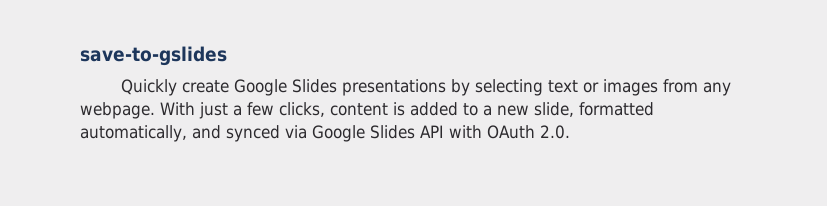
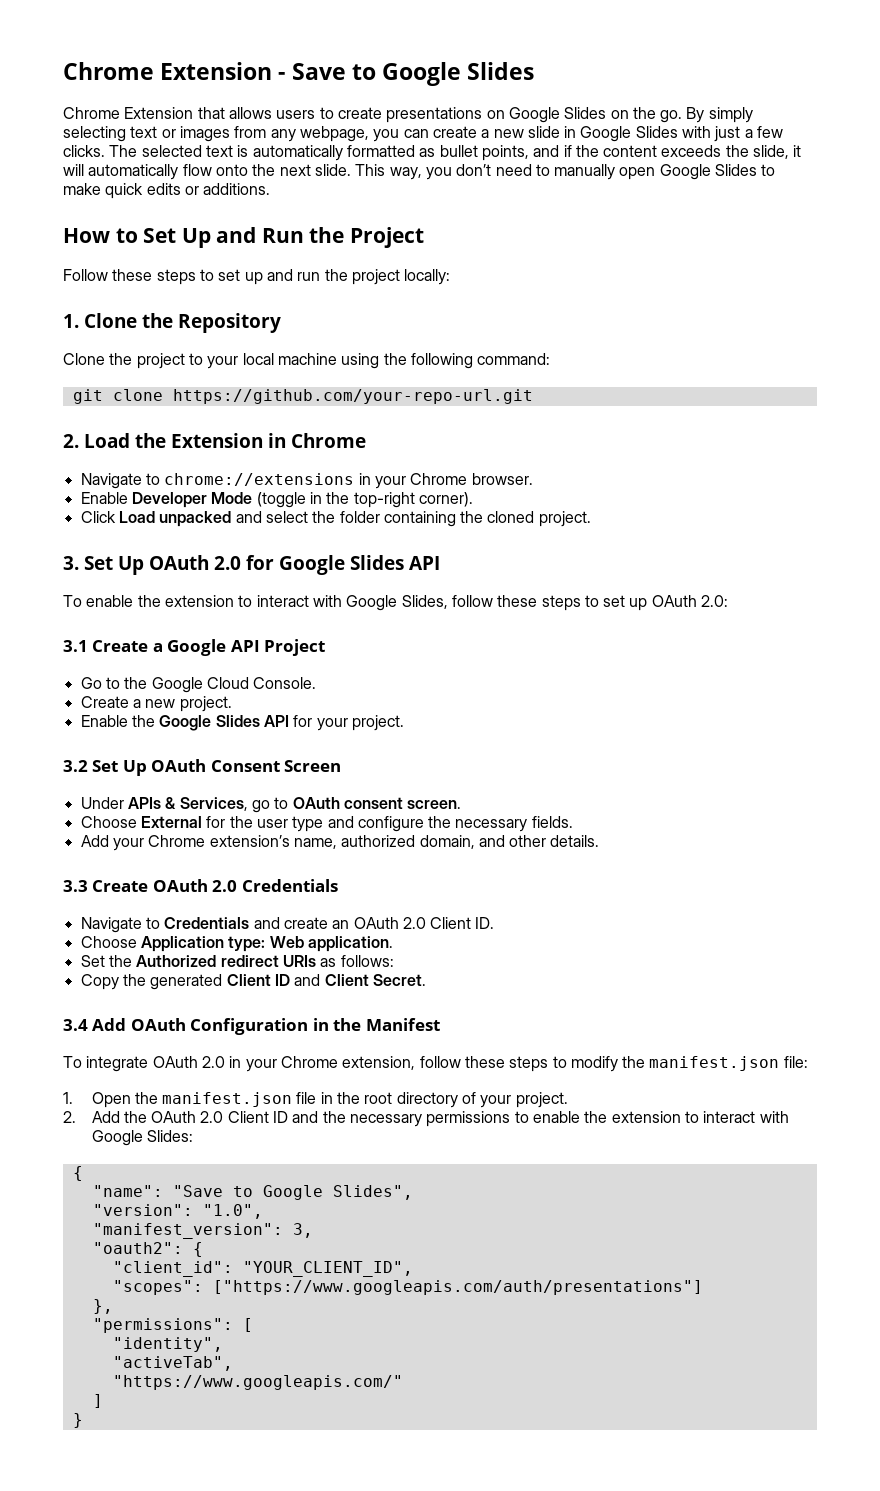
- save-to-gslides
- Quickly create Google Slides presentations by selecting text or images from any webpage. With just a few clicks, content is added to a new slide, formatted automatically, and synced via Google Slides API with OAuth 2.0.
+ Chrome Extension - Save to Google Slides
+ Chrome Extension that allows users to create presentations on Google Slides on the go. By simply selecting text or images from any webpage, you can create a new slide in Google Slides with just a few clicks. The selected text is automatically formatted as bullet points, and if the content exceeds the slide, it will automatically flow onto the next slide. This way, you don’t need to manually open Google Slides to make quick edits or additions.
+ How to Set Up and Run the Project
+ Follow these steps to set up and run the project locally:
+ 1. Clone the Repository
+ Clone the project to your local machine using the following command:
+ git clone https://github.com/your-repo-url.git
+ 2. Load the Extension in Chrome
+ Navigate to chrome://extensions in your Chrome browser.
+ Enable Developer Mode (toggle in the top-right corner).
+ Click Load unpacked and select the folder containing the cloned project.
+ 3. Set Up OAuth 2.0 for Google Slides API
+ To enable the extension to interact with Google Slides, follow these steps to set up OAuth 2.0:
+ 3.1 Create a Google API Project
+ Go to the Google Cloud Console.
+ Create a new project.
+ Enable the Google Slides API for your project.
+ 3.2 Set Up OAuth Consent Screen
+ Under APIs & Services, go to OAuth consent screen.
+ Choose External for the user type and configure the necessary fields.
+ Add your Chrome extension’s name, authorized domain, and other details.
+ 3.3 Create OAuth 2.0 Credentials
+ Navigate to Credentials and create an OAuth 2.0 Client ID.
+ Choose Application type: Web application.
+ Set the Authorized redirect URIs as follows:
+ Copy the generated Client ID and Client Secret.
+ 3.4 Add OAuth Configuration in the Manifest
+ To integrate OAuth 2.0 in your Chrome extension, follow these steps to modify the manifest.json file:
+ 1. Open the manifest.json file in the root directory of your project.
+ 2. Add the OAuth 2.0 Client ID and the necessary permissions to enable the extension to interact with Google Slides:
+ {
+ "name": "Save to Google Slides",
+ "version": "1.0",
+ "manifest_version": 3,
+ "oauth2": {
+ "client_id": "YOUR_CLIENT_ID",
+ "scopes": ["https://www.googleapis.com/auth/presentations"]
+ },
+ "permissions": [
+ "identity",
+ "activeTab",
+ "https://www.googleapis.com/"
+ ]
+ }

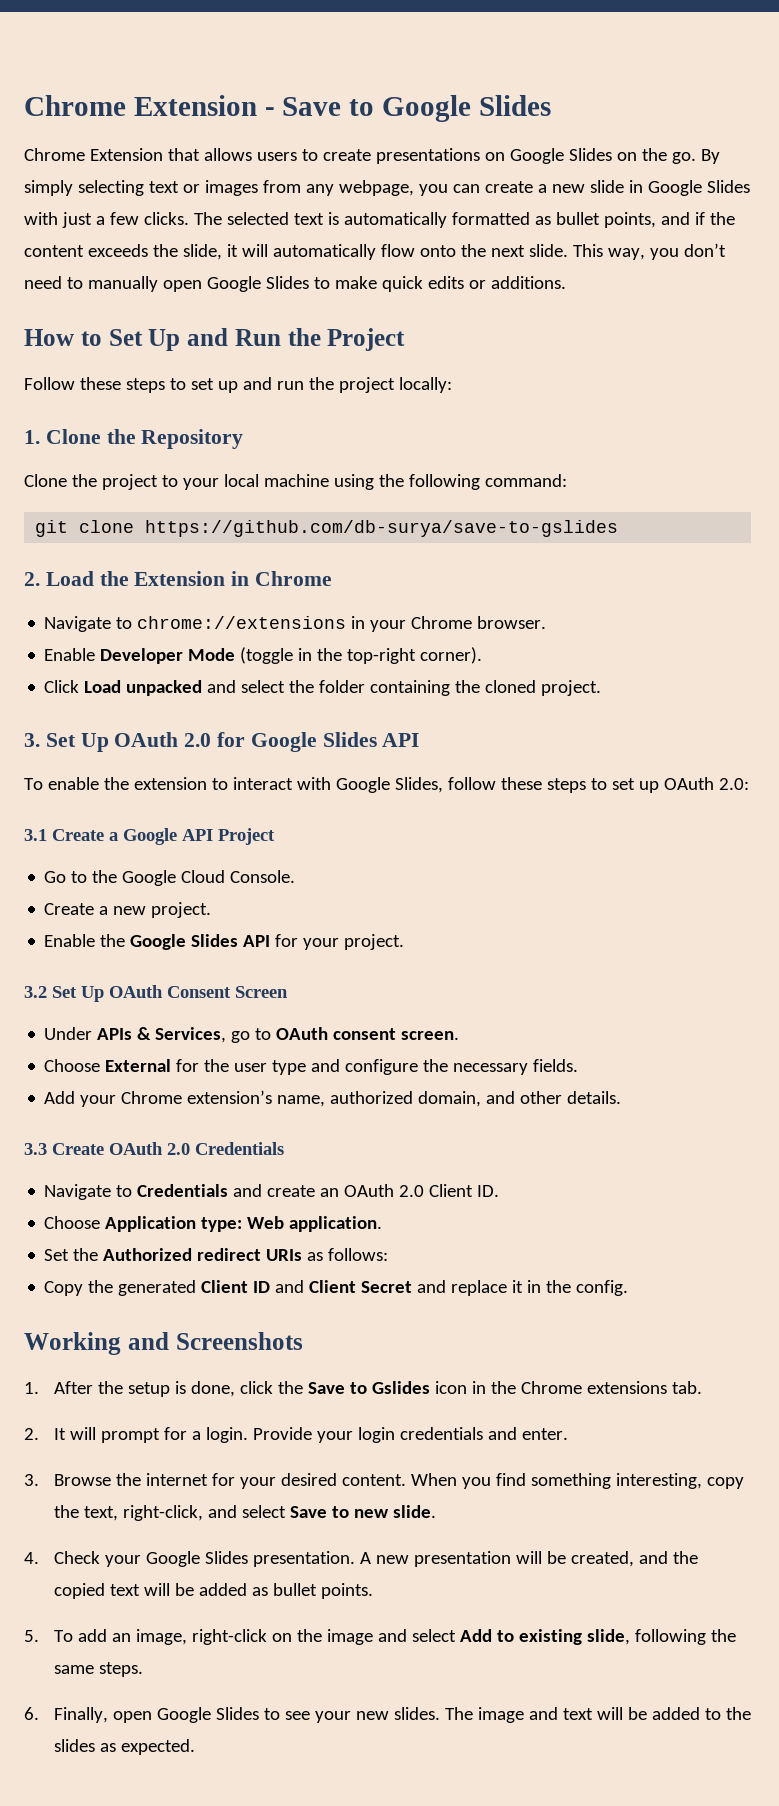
- git clone https://github.com/your-repo-url.git
+ git clone https://github.com/db-surya/save-to-gslides
- Copy the generated Client ID and Client Secret.
- 3.4 Add OAuth Configuration in the Manifest
- To integrate OAuth 2.0 in your Chrome extension, follow these steps to modify the manifest.json file:
- 1. Open the manifest.json file in the root directory of your project.
- 2. Add the OAuth 2.0 Client ID and the necessary permissions to enable the extension to interact with Google Slides:
- {
- "name": "Save to Google Slides",
- "version": "1.0",
- "manifest_version": 3,
- "oauth2": {
- "client_id": "YOUR_CLIENT_ID",
- "scopes": ["https://www.googleapis.com/auth/presentations"]
- },
- "permissions": [
- "identity",
- "activeTab",
- "https://www.googleapis.com/"
- ]
- }
+ Copy the generated Client ID and Client Secret and replace it in the config.
+ Working and Screenshots
+ 1. After the setup is done, click the Save to Gslides icon in the Chrome extensions tab.
+ 2. It will prompt for a login. Provide your login credentials and enter.
+ 3. Browse the internet for your desired content. When you find something interesting, copy the text, right-click, and select Save to new slide.
+ 4. Check your Google Slides presentation. A new presentation will be created, and the copied text will be added as bullet points.
+ 5. To add an image, right-click on the image and select Add to existing slide, following the same steps.
+ 6. Finally, open Google Slides to see your new slides. The image and text will be added to the slides as expected.

